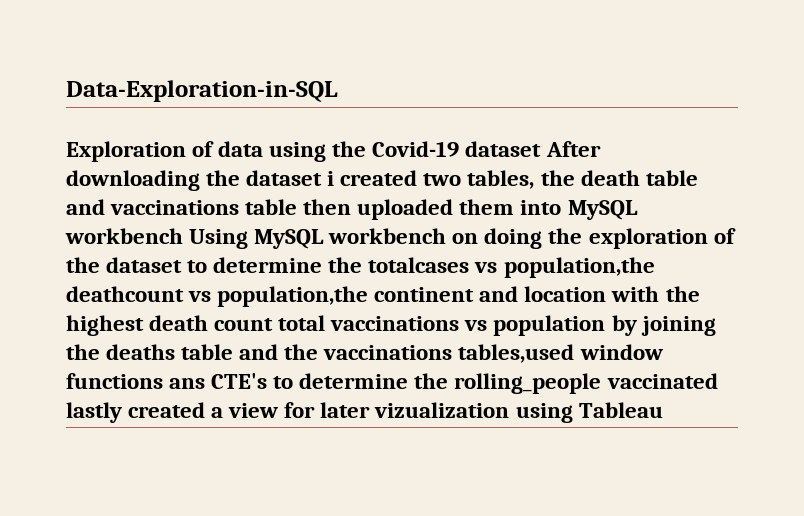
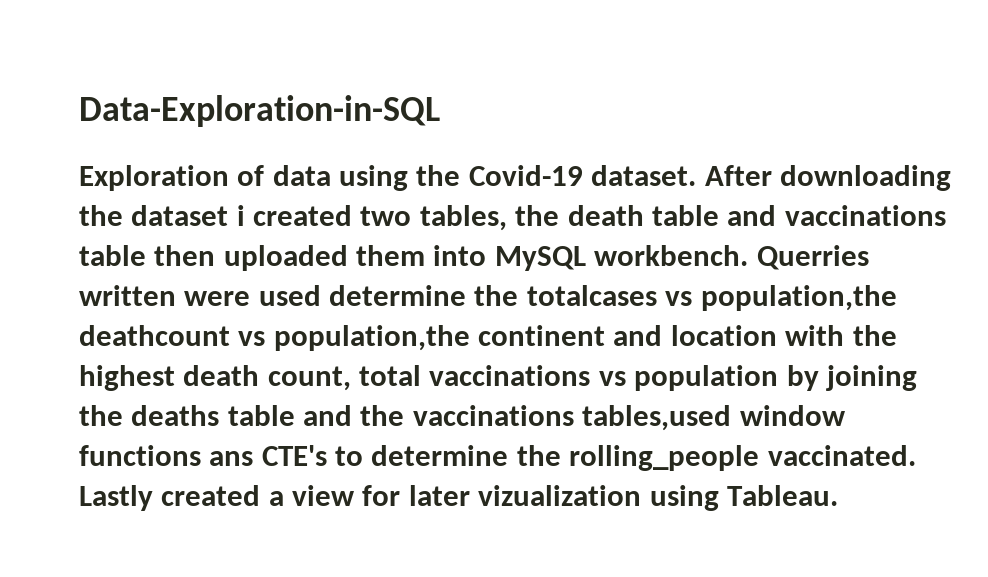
- Exploration of data using the Covid-19 dataset After downloading the dataset i created two tables, the death table and vaccinations table then uploaded them into MySQL workbench Using MySQL workbench on doing the exploration of the dataset to determine the totalcases vs population,the deathcount vs population,the continent and location with the highest death count total vaccinations vs population by joining the deaths table and the vaccinations tables,used window functions ans CTE's to determine the rolling_people vaccinated lastly created a view for later vizualization using Tableau
+ Exploration of data using the Covid-19 dataset. After downloading the dataset i created two tables, the death table and vaccinations table then uploaded them into MySQL workbench. Querries written were used determine the totalcases vs population,the deathcount vs population,the continent and location with the highest death count, total vaccinations vs population by joining the deaths table and the vaccinations tables,used window functions ans CTE's to determine the rolling_people vaccinated. Lastly created a view for later vizualization using Tableau.

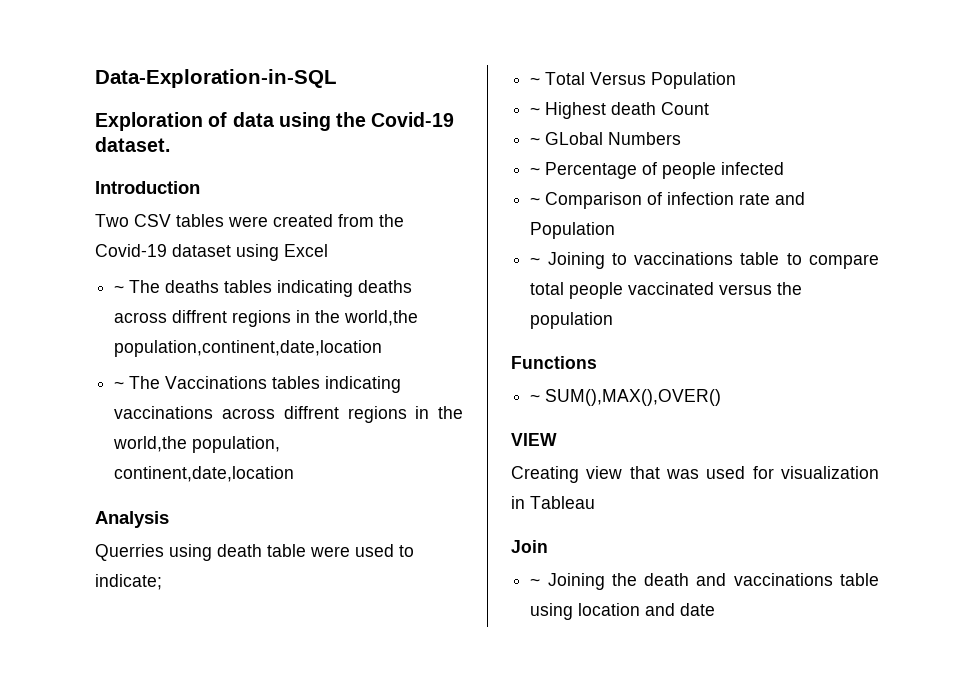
- Exploration of data using the Covid-19 dataset. After downloading the dataset i created two tables, the death table and vaccinations table then uploaded them into MySQL workbench. Querries written were used determine the totalcases vs population,the deathcount vs population,the continent and location with the highest death count, total vaccinations vs population by joining the deaths table and the vaccinations tables,used window functions ans CTE's to determine the rolling_people vaccinated. Lastly created a view for later vizualization using Tableau.
+ Exploration of data using the Covid-19 dataset.
+ Introduction
+ Two CSV tables were created from the Covid-19 dataset using Excel
+ ~ The deaths tables indicating deaths across diffrent regions in the world,the population,continent,date,location
+ ~ The Vaccinations tables indicating vaccinations across diffrent regions in the world,the population, continent,date,location
+ Analysis
+ Querries using death table were used to indicate;
+ ~ Total Versus Population
+ ~ Highest death Count
+ ~ GLobal Numbers
+ ~ Percentage of people infected
+ ~ Comparison of infection rate and Population
+ ~ Joining to vaccinations table to compare total people vaccinated versus the population
+ Functions
+ ~ SUM(),MAX(),OVER()
+ VIEW
+ Creating view that was used for visualization in Tableau
+ Join
+ ~ Joining the death and vaccinations table using location and date

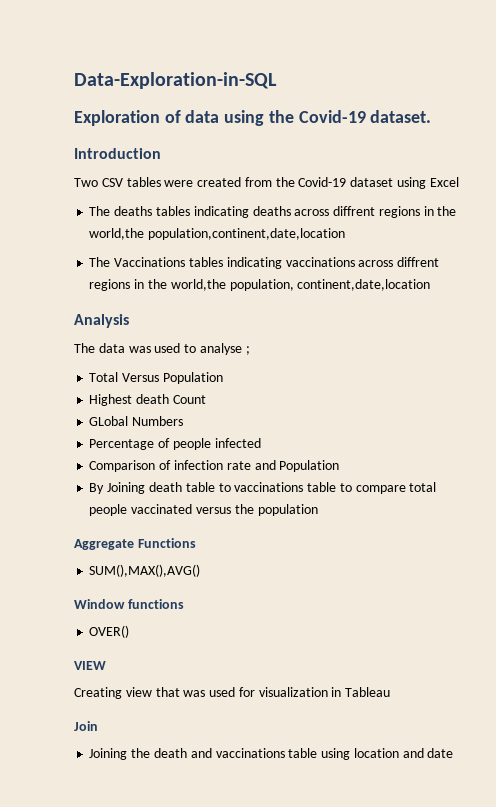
- ~ The deaths tables indicating deaths across diffrent regions in the world,the population,continent,date,location
+ The deaths tables indicating deaths across diffrent regions in the world,the population,continent,date,location
- ~ The Vaccinations tables indicating vaccinations across diffrent regions in the world,the population, continent,date,location
+ The Vaccinations tables indicating vaccinations across diffrent regions in the world,the population, continent,date,location
- Querries using death table were used to indicate;
- ~ Total Versus Population
+ The data was used to analyse ;
+ Total Versus Population
- ~ Highest death Count
+ Highest death Count
- ~ GLobal Numbers
+ GLobal Numbers
- ~ Percentage of people infected
+ Percentage of people infected
- ~ Comparison of infection rate and Population
+ Comparison of infection rate and Population
- ~ Joining to vaccinations table to compare total people vaccinated versus the population
+ By Joining death table to vaccinations table to compare total people vaccinated versus the population
- Functions
+ Aggregate Functions
- ~ SUM(),MAX(),OVER()
+ SUM(),MAX(),AVG()
+ Window functions
+ OVER()
- ~ Joining the death and vaccinations table using location and date
+ Joining the death and vaccinations table using location and date

